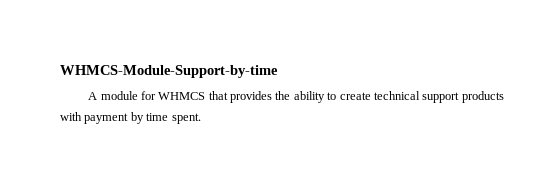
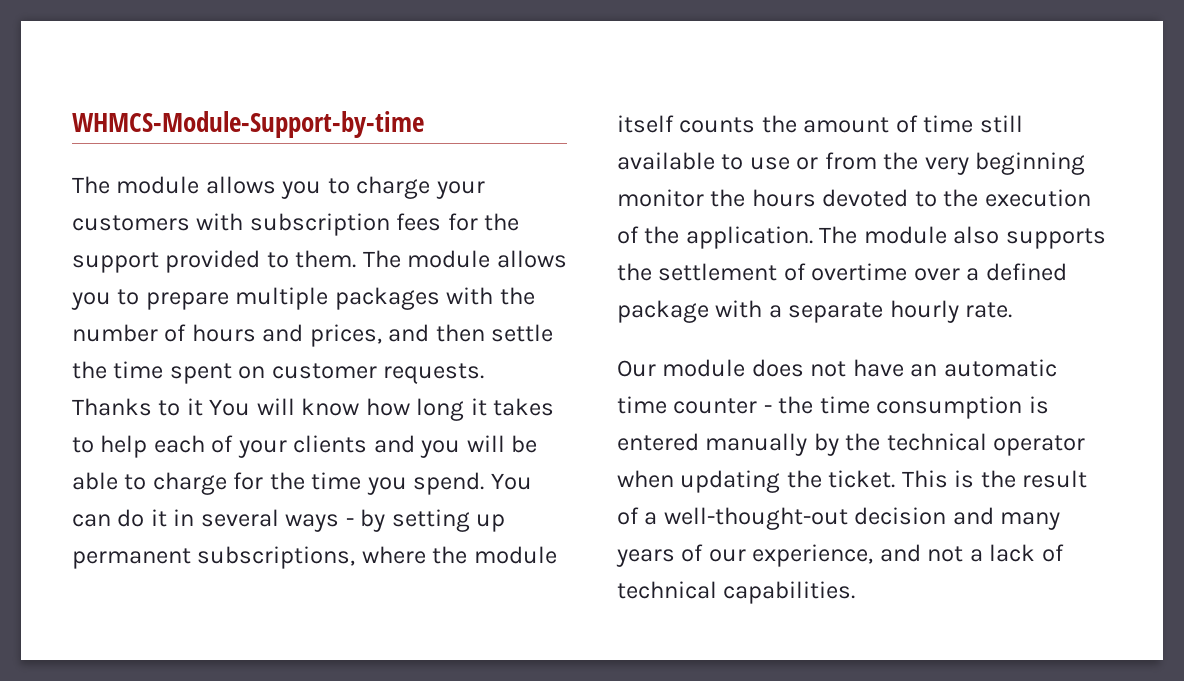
- A module for WHMCS that provides the ability to create technical support products with payment by time spent.
+ The module allows you to charge your customers with subscription fees for the support provided to them. The module allows you to prepare multiple packages with the number of hours and prices, and then settle the time spent on customer requests. Thanks to it You will know how long it takes to help each of your clients and you will be able to charge for the time you spend. You can do it in several ways - by setting up permanent subscriptions, where the module itself counts the amount of time still available to use or from the very beginning monitor the hours devoted to the execution of the application. The module also supports the settlement of overtime over a defined package with a separate hourly rate.
+ Our module does not have an automatic time counter - the time consumption is entered manually by the technical operator when updating the ticket. This is the result of a well-thought-out decision and many years of our experience, and not a lack of technical capabilities.

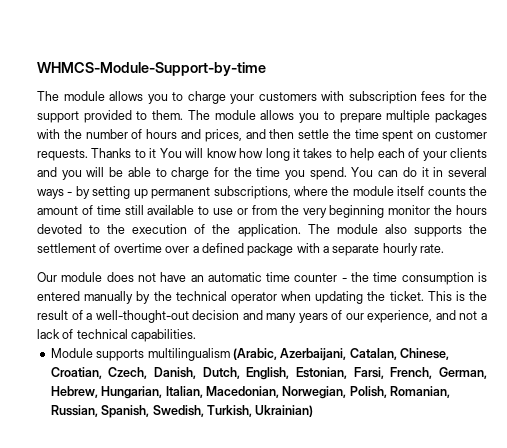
+ Module supports multilingualism (Arabic, Azerbaijani, Catalan, Chinese, Croatian, Czech, Danish, Dutch, English, Estonian, Farsi, French, German, Hebrew, Hungarian, Italian, Macedonian, Norwegian, Polish, Romanian, Russian, Spanish, Swedish, Turkish, Ukrainian)

